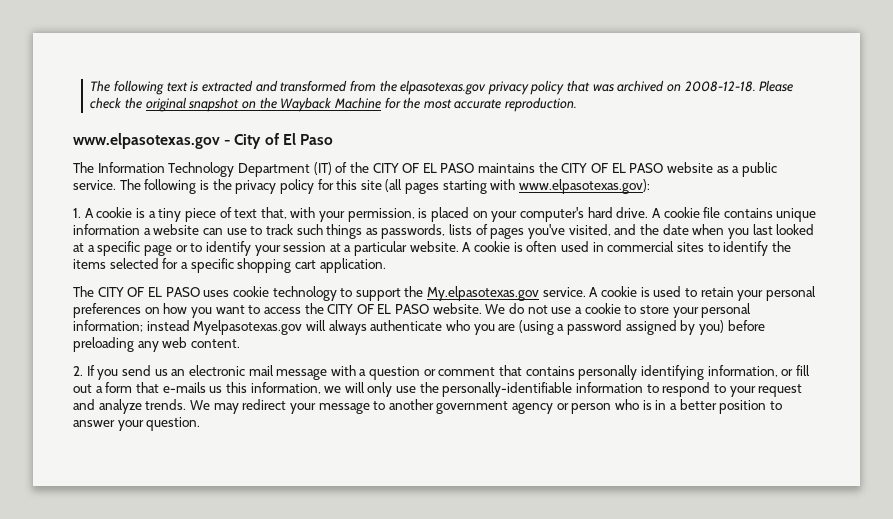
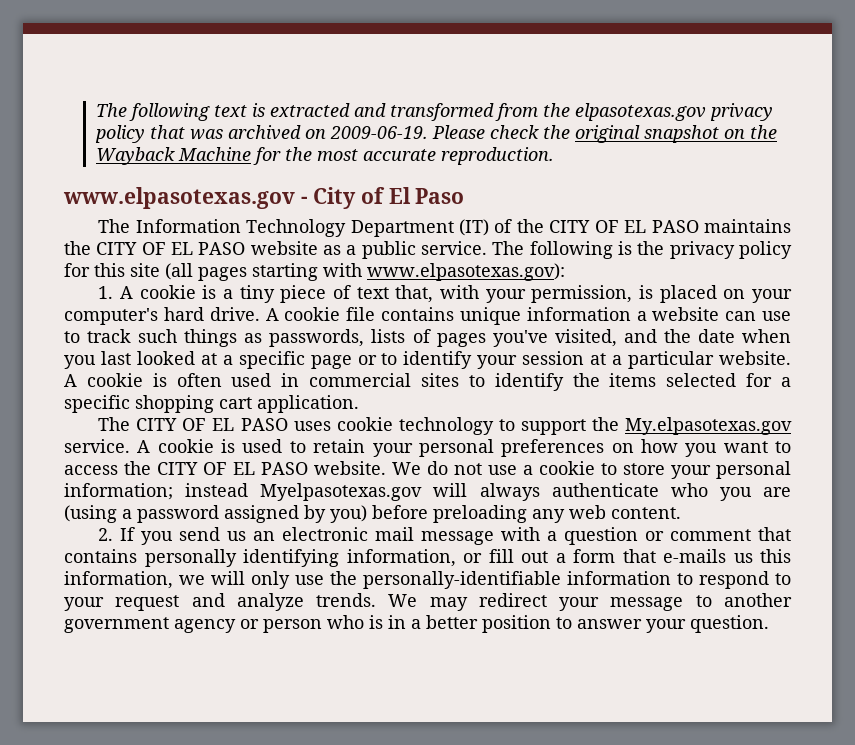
- The following text is extracted and transformed from the elpasotexas.gov privacy policy that was archived on 2008-12-18.
+ The following text is extracted and transformed from the elpasotexas.gov privacy policy that was archived on 2009-06-19.

